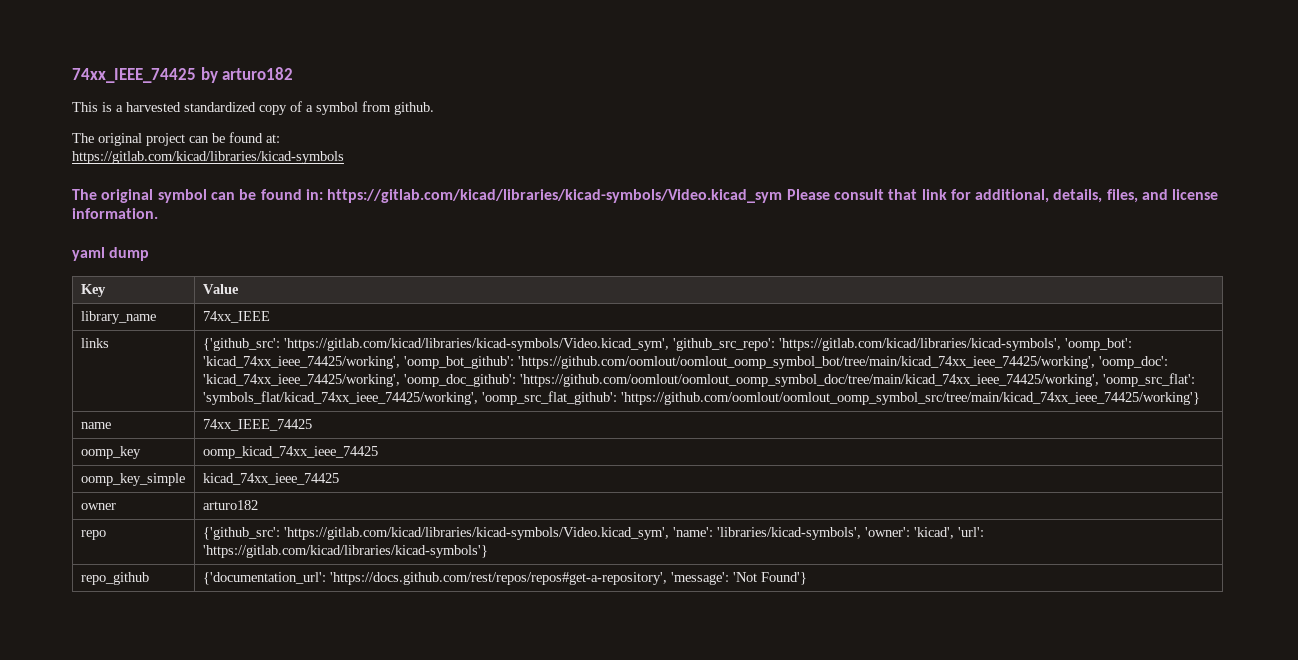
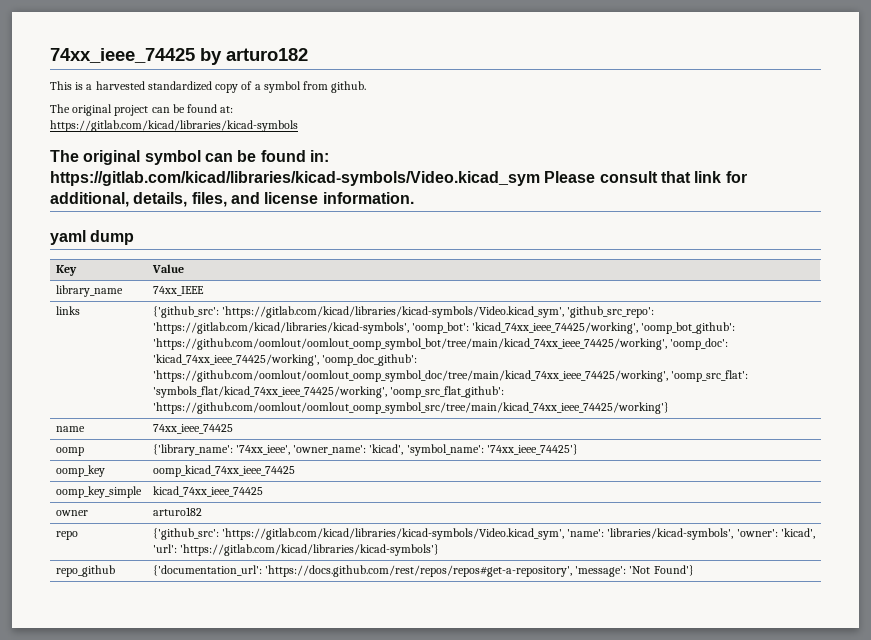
- 74xx_IEEE_74425 by arturo182
+ 74xx_ieee_74425 by arturo182
- name | 74xx_IEEE_74425
+ name | 74xx_ieee_74425
+ oomp | {'library_name': '74xx_ieee', 'owner_name': 'kicad', 'symbol_name': '74xx_ieee_74425'}

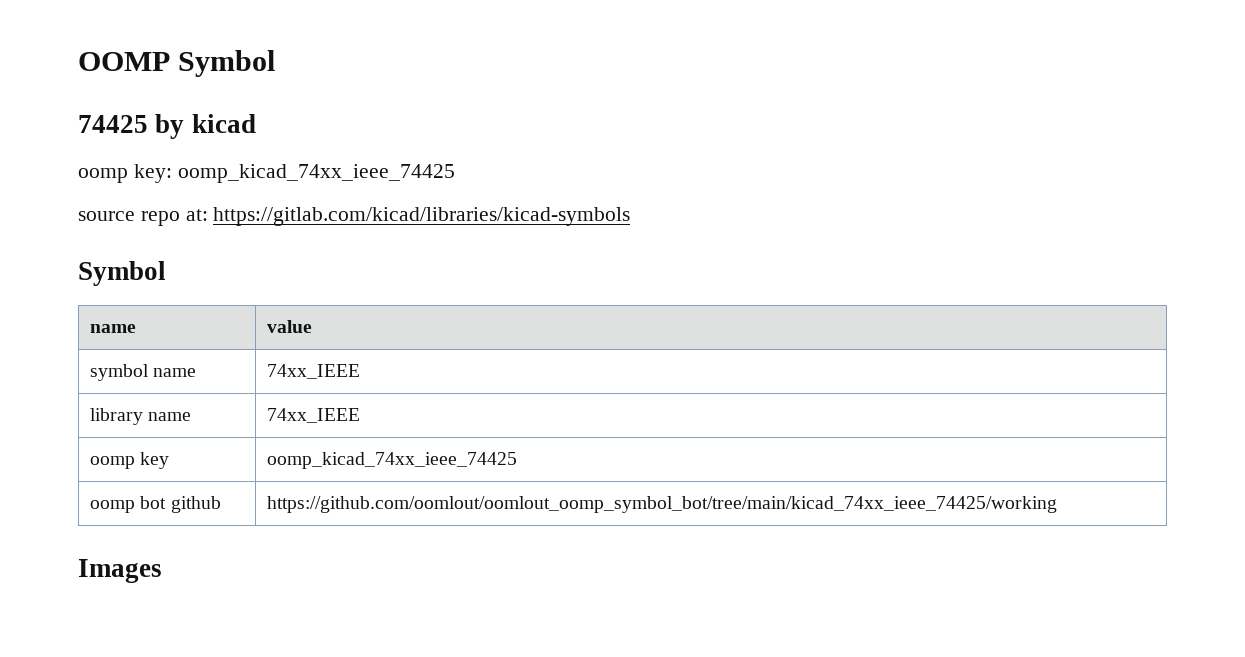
- 74xx_ieee_74425 by arturo182
- This is a harvested standardized copy of a symbol from github.
- The original project can be found at:
- https://gitlab.com/kicad/libraries/kicad-symbols
- The original symbol can be found in: https://gitlab.com/kicad/libraries/kicad-symbols/Video.kicad_sym Please consult that link for additional, details, files, and license information.
- yaml dump
- Key | Value
- library_name | 74xx_IEEE
- links | {'github_src': 'https://gitlab.com/kicad/libraries/kicad-symbols/Video.kicad_sym', 'github_src_repo': 'https://gitlab.com/kicad/libraries/kicad-symbols', 'oomp_bot': 'kicad_74xx_ieee_74425/working', 'oomp_bot_github': 'https://github.com/oomlout/oomlout_oomp_symbol_bot/tree/main/kicad_74xx_ieee_74425/working', 'oomp_doc': 'kicad_74xx_ieee_74425/working', 'oomp_doc_github': 'https://github.com/oomlout/oomlout_oomp_symbol_doc/tree/main/kicad_74xx_ieee_74425/working', 'oomp_src_flat': 'symbols_flat/kicad_74xx_ieee_74425/working', 'oomp_src_flat_github': 'https://github.com/oomlout/oomlout_oomp_symbol_src/tree/main/kicad_74xx_ieee_74425/working'}
- name | 74xx_ieee_74425
- oomp | {'library_name': '74xx_ieee', 'owner_name': 'kicad', 'symbol_name': '74xx_ieee_74425'}
- oomp_key | oomp_kicad_74xx_ieee_74425
- oomp_key_simple | kicad_74xx_ieee_74425
- owner | arturo182
- repo | {'github_src': 'https://gitlab.com/kicad/libraries/kicad-symbols/Video.kicad_sym', 'name': 'libraries/kicad-symbols', 'owner': 'kicad', 'url': 'https://gitlab.com/kicad/libraries/kicad-symbols'}
- repo_github | {'documentation_url': 'https://docs.github.com/rest/repos/repos#get-a-repository', 'message': 'Not Found'}
+ OOMP Symbol
+ 74425 by kicad
+ oomp key: oomp_kicad_74xx_ieee_74425
+ source repo at: https://gitlab.com/kicad/libraries/kicad-symbols
+ Symbol
+ name | value
+ symbol name | 74xx_IEEE
+ library name | 74xx_IEEE
+ oomp key | oomp_kicad_74xx_ieee_74425
+ oomp bot github | https://github.com/oomlout/oomlout_oomp_symbol_bot/tree/main/kicad_74xx_ieee_74425/working
+ Images

